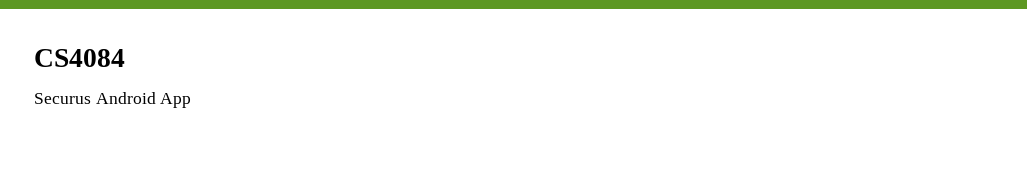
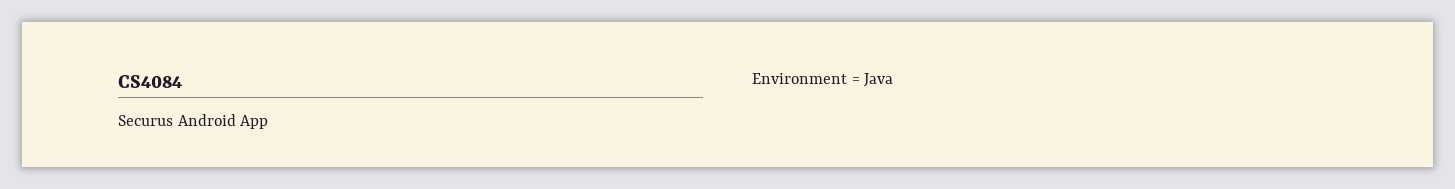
+ Environment = Java

